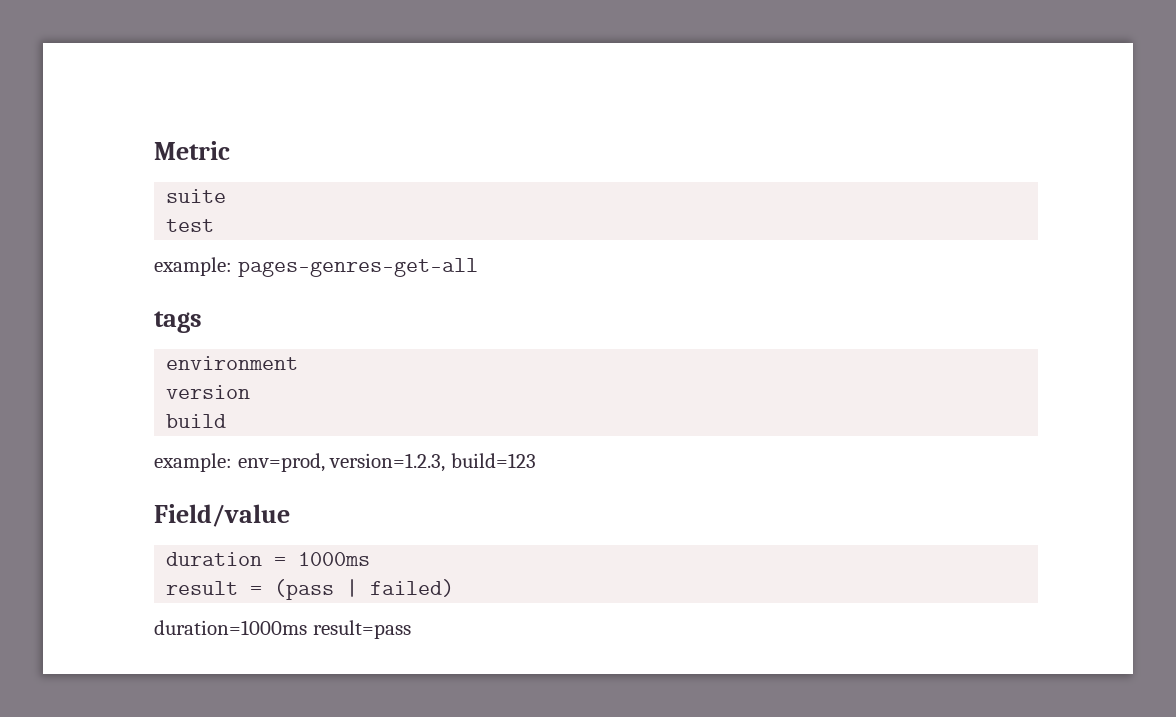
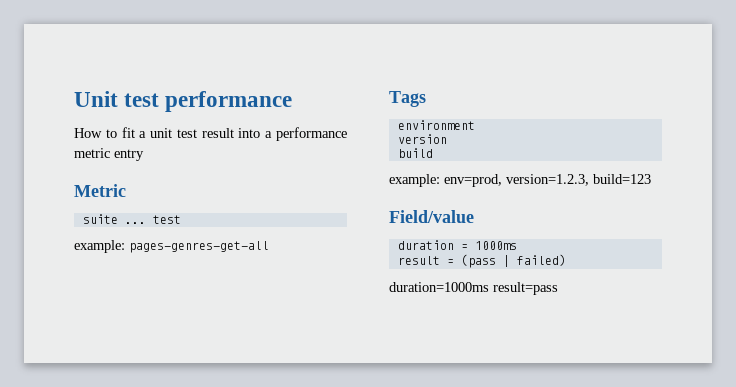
+ Unit test performance
+ How to fit a unit test result into a performance metric entry
- suite
- test
+ suite ... test
- tags
+ Tags

